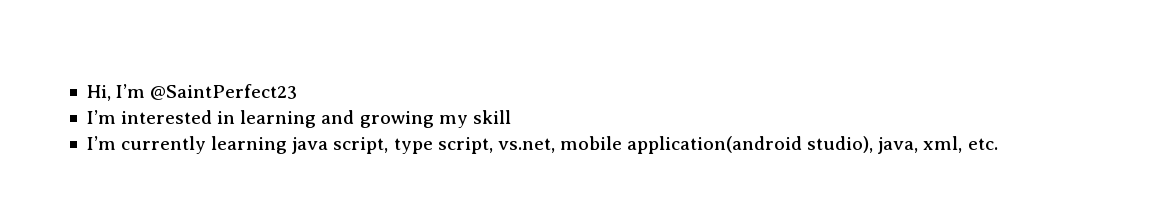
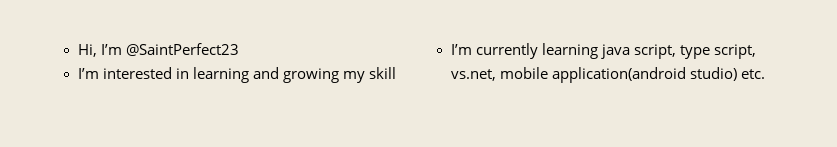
- I’m currently learning java script, type script, vs.net, mobile application(android studio), java, xml, etc.
+ I’m currently learning java script, type script, vs.net, mobile application(android studio) etc.

